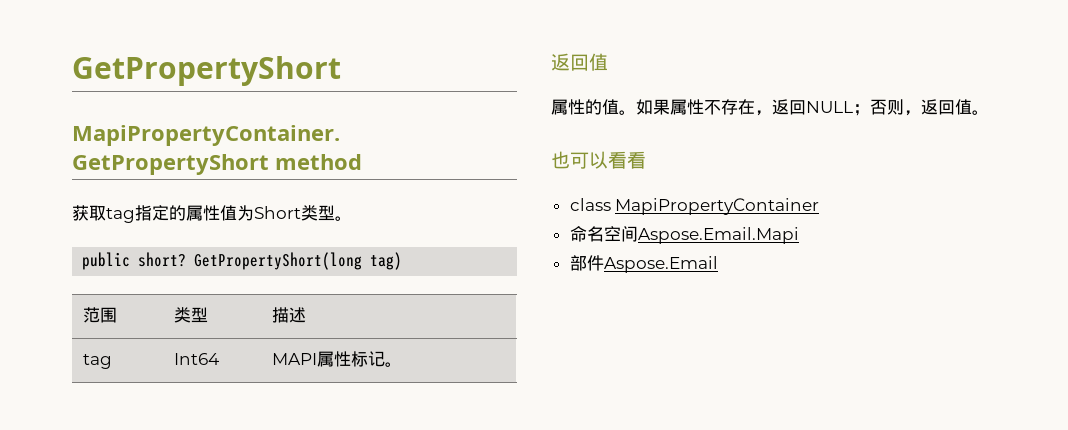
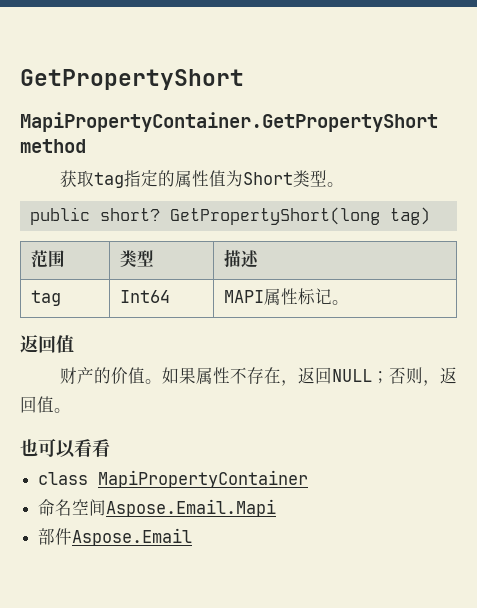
- 属性的值。
+ 财产的价值。

